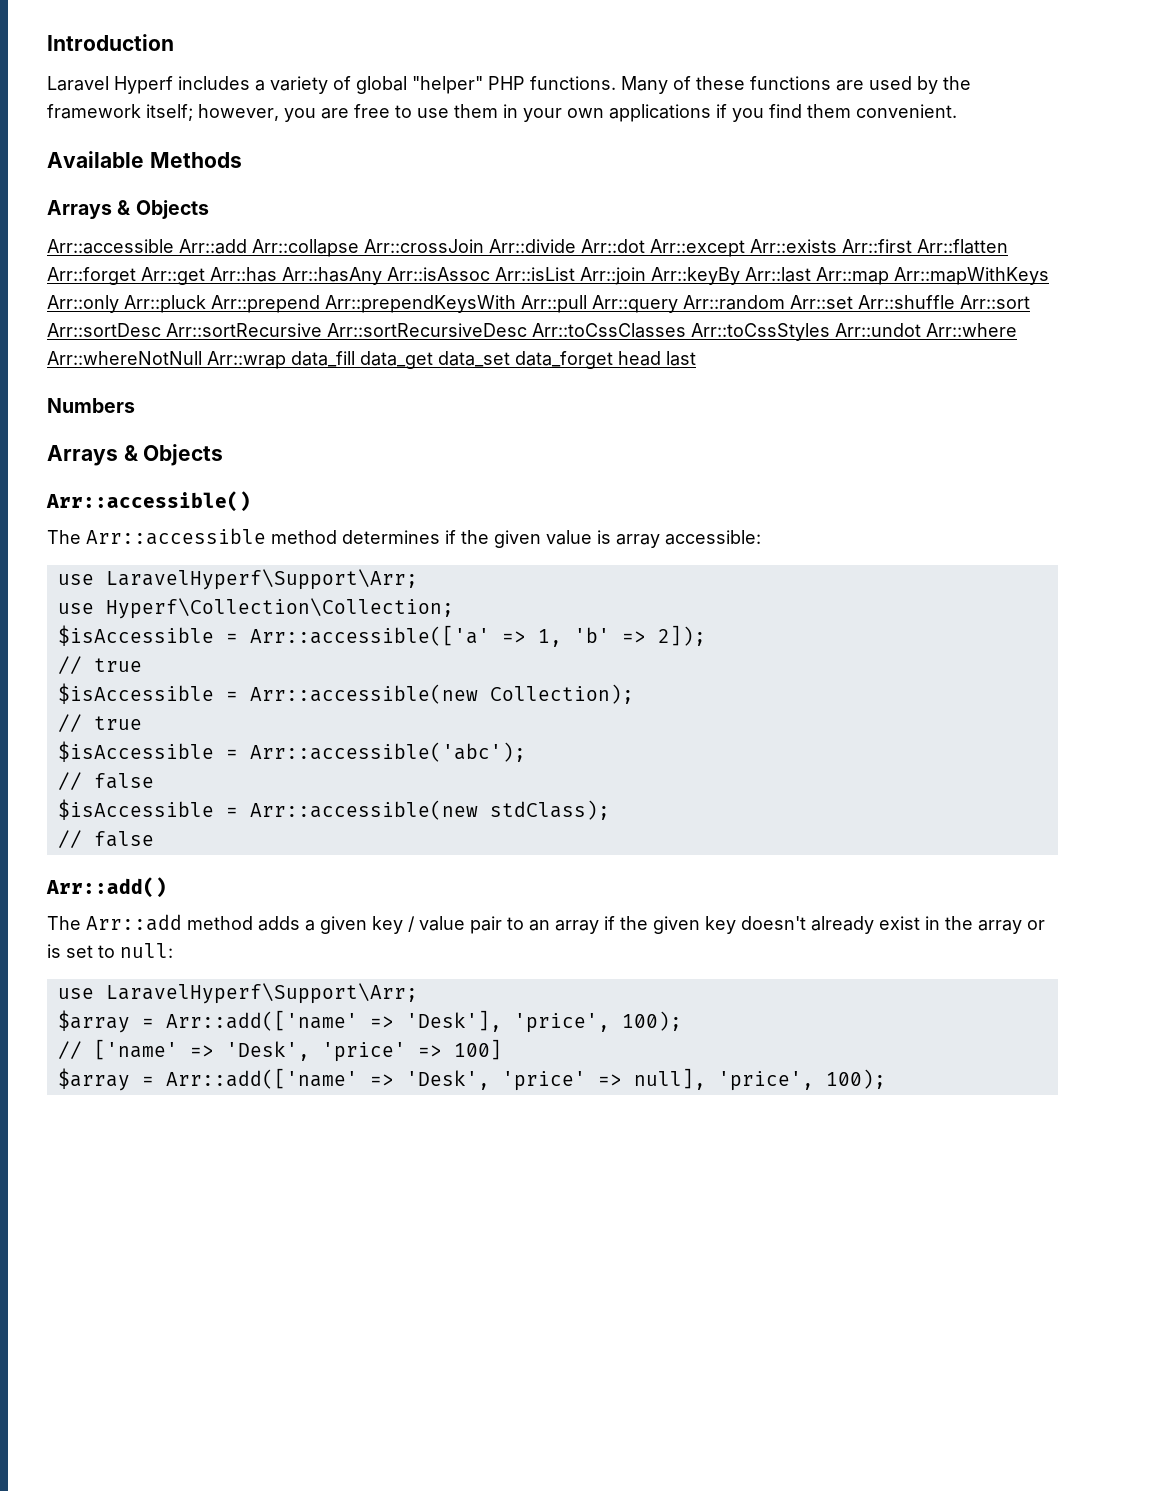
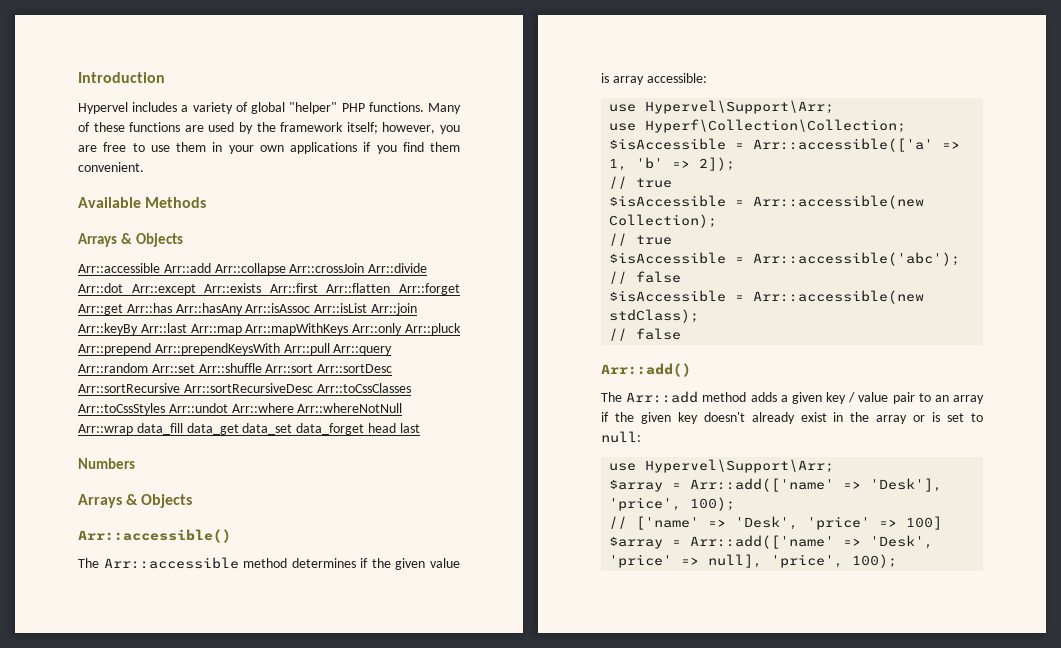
- Laravel Hyperf includes a variety of global "helper" PHP functions.
+ Hypervel includes a variety of global "helper" PHP functions.
  The Arr::accessible method determines if the given value is array accessible:
- use LaravelHyperf\Support\Arr;
+ use Hypervel\Support\Arr;
  The Arr::add method adds a given key / value pair to an array if the given key doesn't already exist in the array or is set to null:
- use LaravelHyperf\Support\Arr;
+ use Hypervel\Support\Arr;

